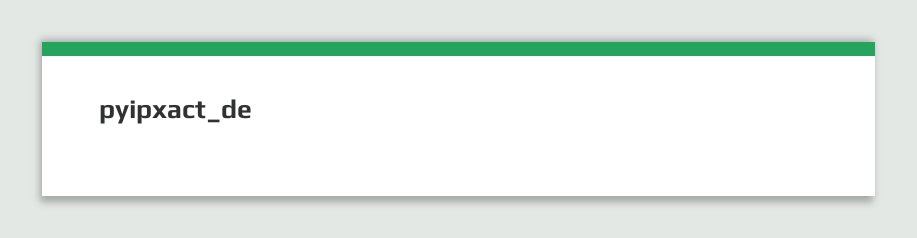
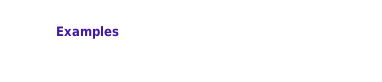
- pyipxact_de
+ Examples

